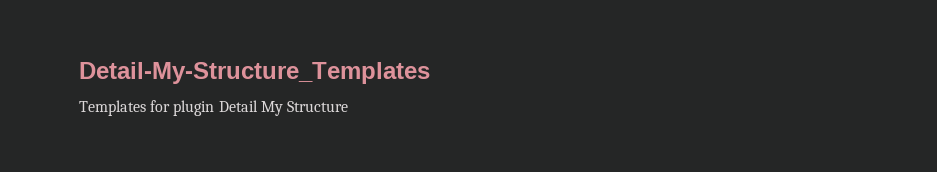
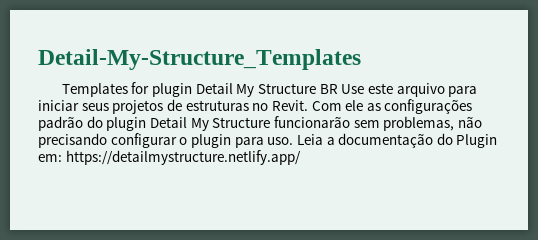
- Templates for plugin Detail My Structure
+ Templates for plugin Detail My Structure BR Use este arquivo para iniciar seus projetos de estruturas no Revit. Com ele as configurações padrão do plugin Detail My Structure funcionarão sem problemas, não precisando configurar o plugin para uso. Leia a documentação do Plugin em: https://detailmystructure.netlify.app/

